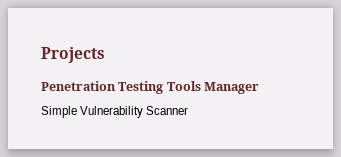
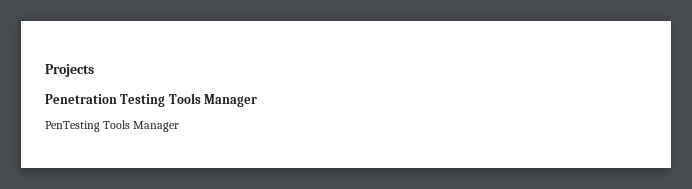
- Simple Vulnerability Scanner
+ PenTesting Tools Manager

